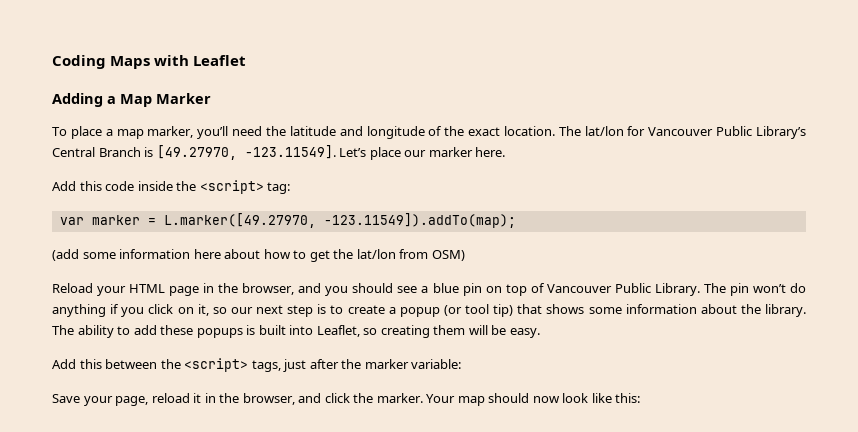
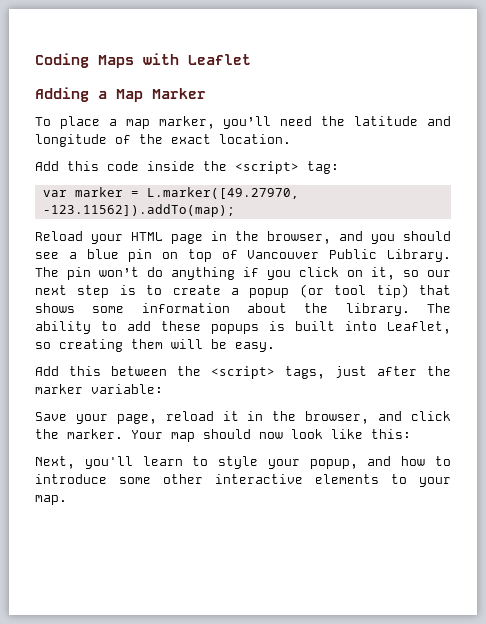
- The lat/lon for Vancouver Public Library’s Central Branch is [49.27970, -123.11549]. Let’s place our marker here.
- var marker = L.marker([49.27970, -123.11549]).addTo(map);
- (add some information here about how to get the lat/lon from OSM)
+ var marker = L.marker([49.27970, -123.11562]).addTo(map);
+ Next, you'll learn to style your popup, and how to introduce some other interactive elements to your map.

